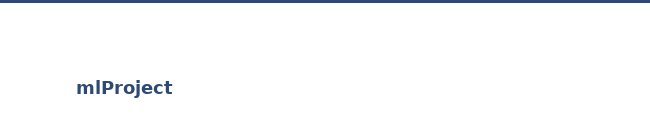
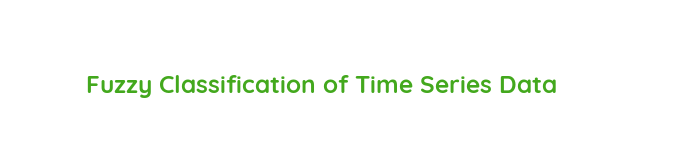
- mlProject
+ Fuzzy Classification of Time Series Data

